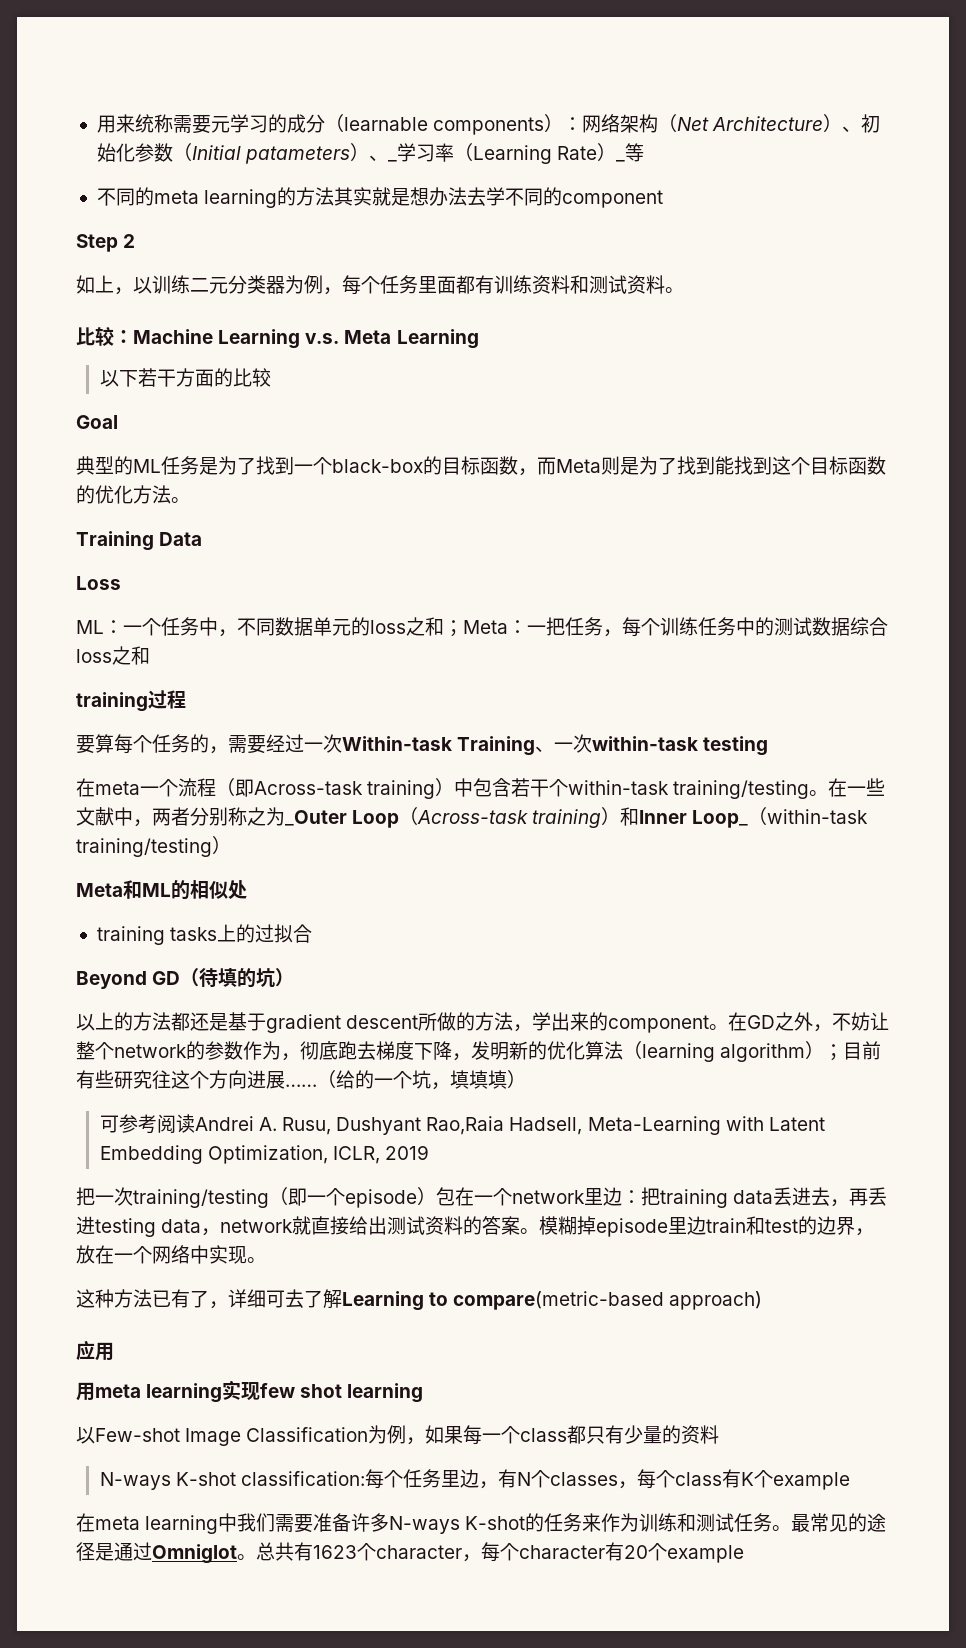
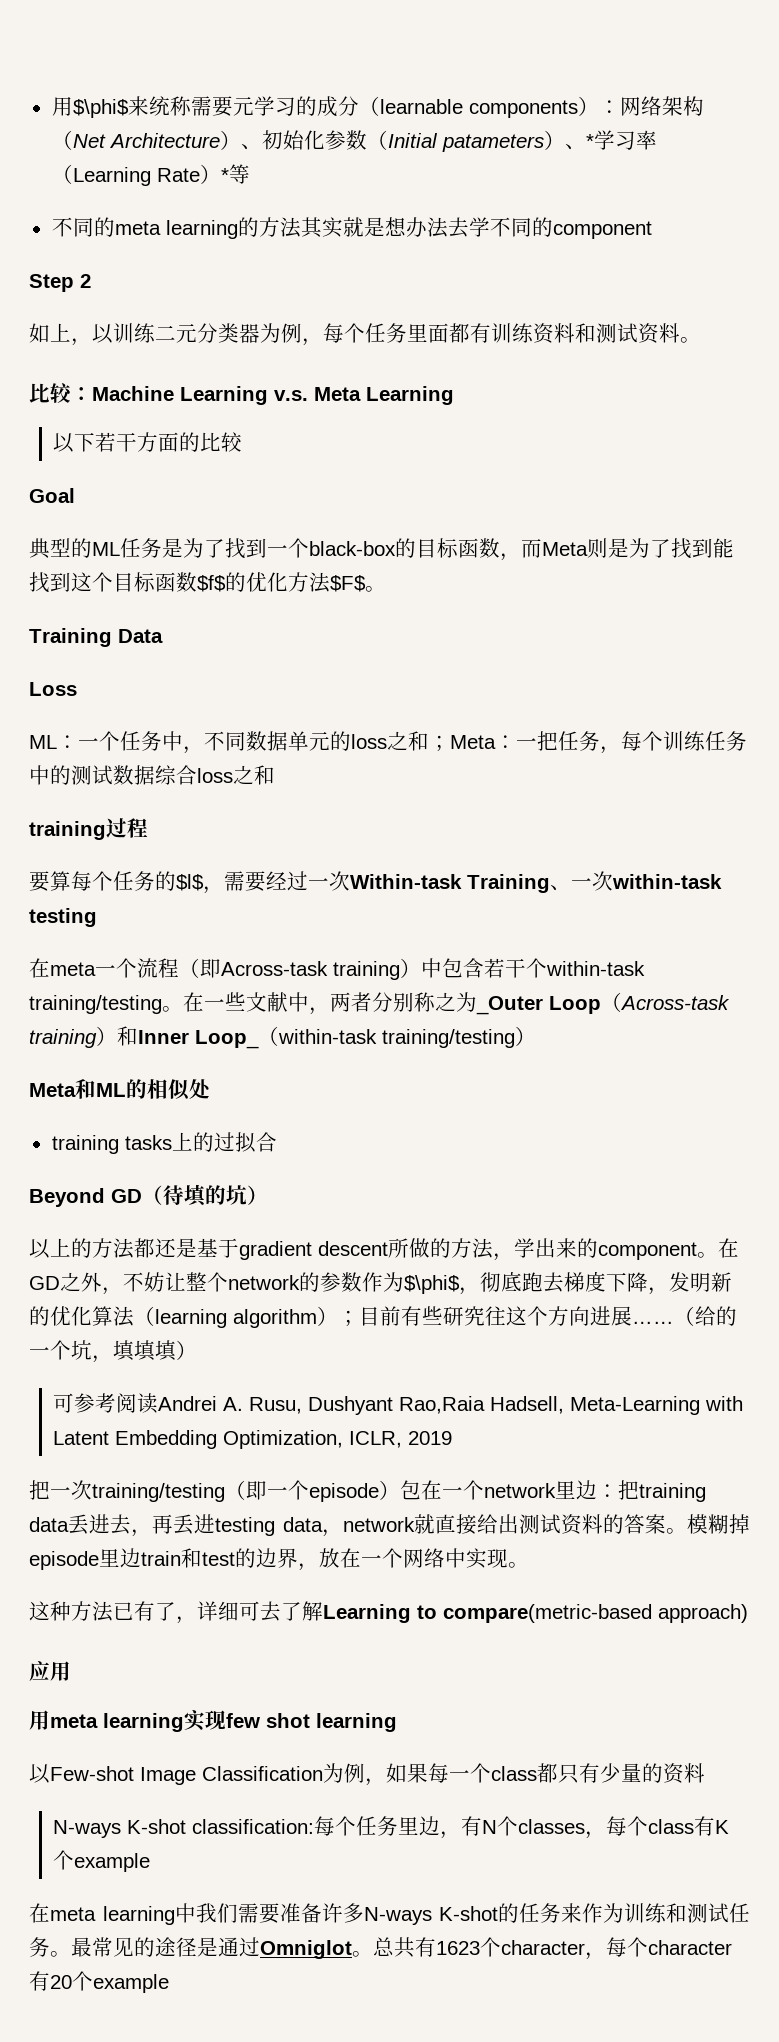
- 用来统称需要元学习的成分（learnable components）：网络架构（Net Architecture）、初始化参数（Initial patameters）、_学习率（Learning Rate）_等
+ 用$\phi$来统称需要元学习的成分（learnable components）：网络架构（Net Architecture）、初始化参数（Initial patameters）、*学习率（Learning Rate）*等
- 典型的ML任务是为了找到一个black-box的目标函数，而Meta则是为了找到能找到这个目标函数的优化方法。
+ 典型的ML任务是为了找到一个black-box的目标函数，而Meta则是为了找到能找到这个目标函数$f$的优化方法$F$。
- 要算每个任务的，需要经过一次Within-task Training、一次within-task testing
+ 要算每个任务的$l$，需要经过一次Within-task Training、一次within-task testing
- 在GD之外，不妨让整个network的参数作为，彻底跑去梯度下降，发明新的优化算法（learning algorithm）；目前有些研究往这个方向进展……
+ 在GD之外，不妨让整个network的参数作为$\phi$，彻底跑去梯度下降，发明新的优化算法（learning algorithm）；目前有些研究往这个方向进展……

